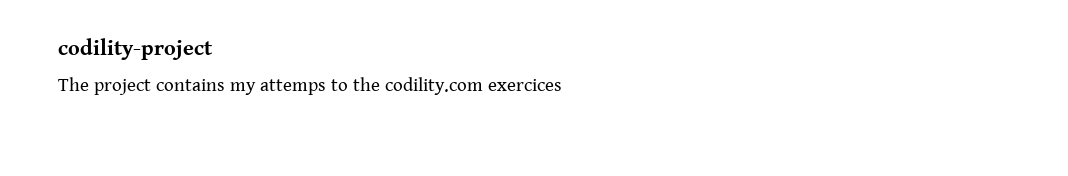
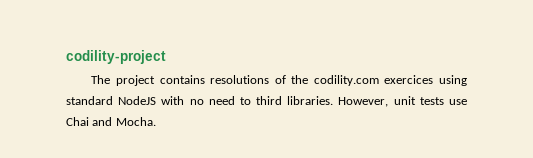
- The project contains my attemps to the codility.com exercices
+ The project contains resolutions of the codility.com exercices using standard NodeJS with no need to third libraries. However, unit tests use Chai and Mocha.

